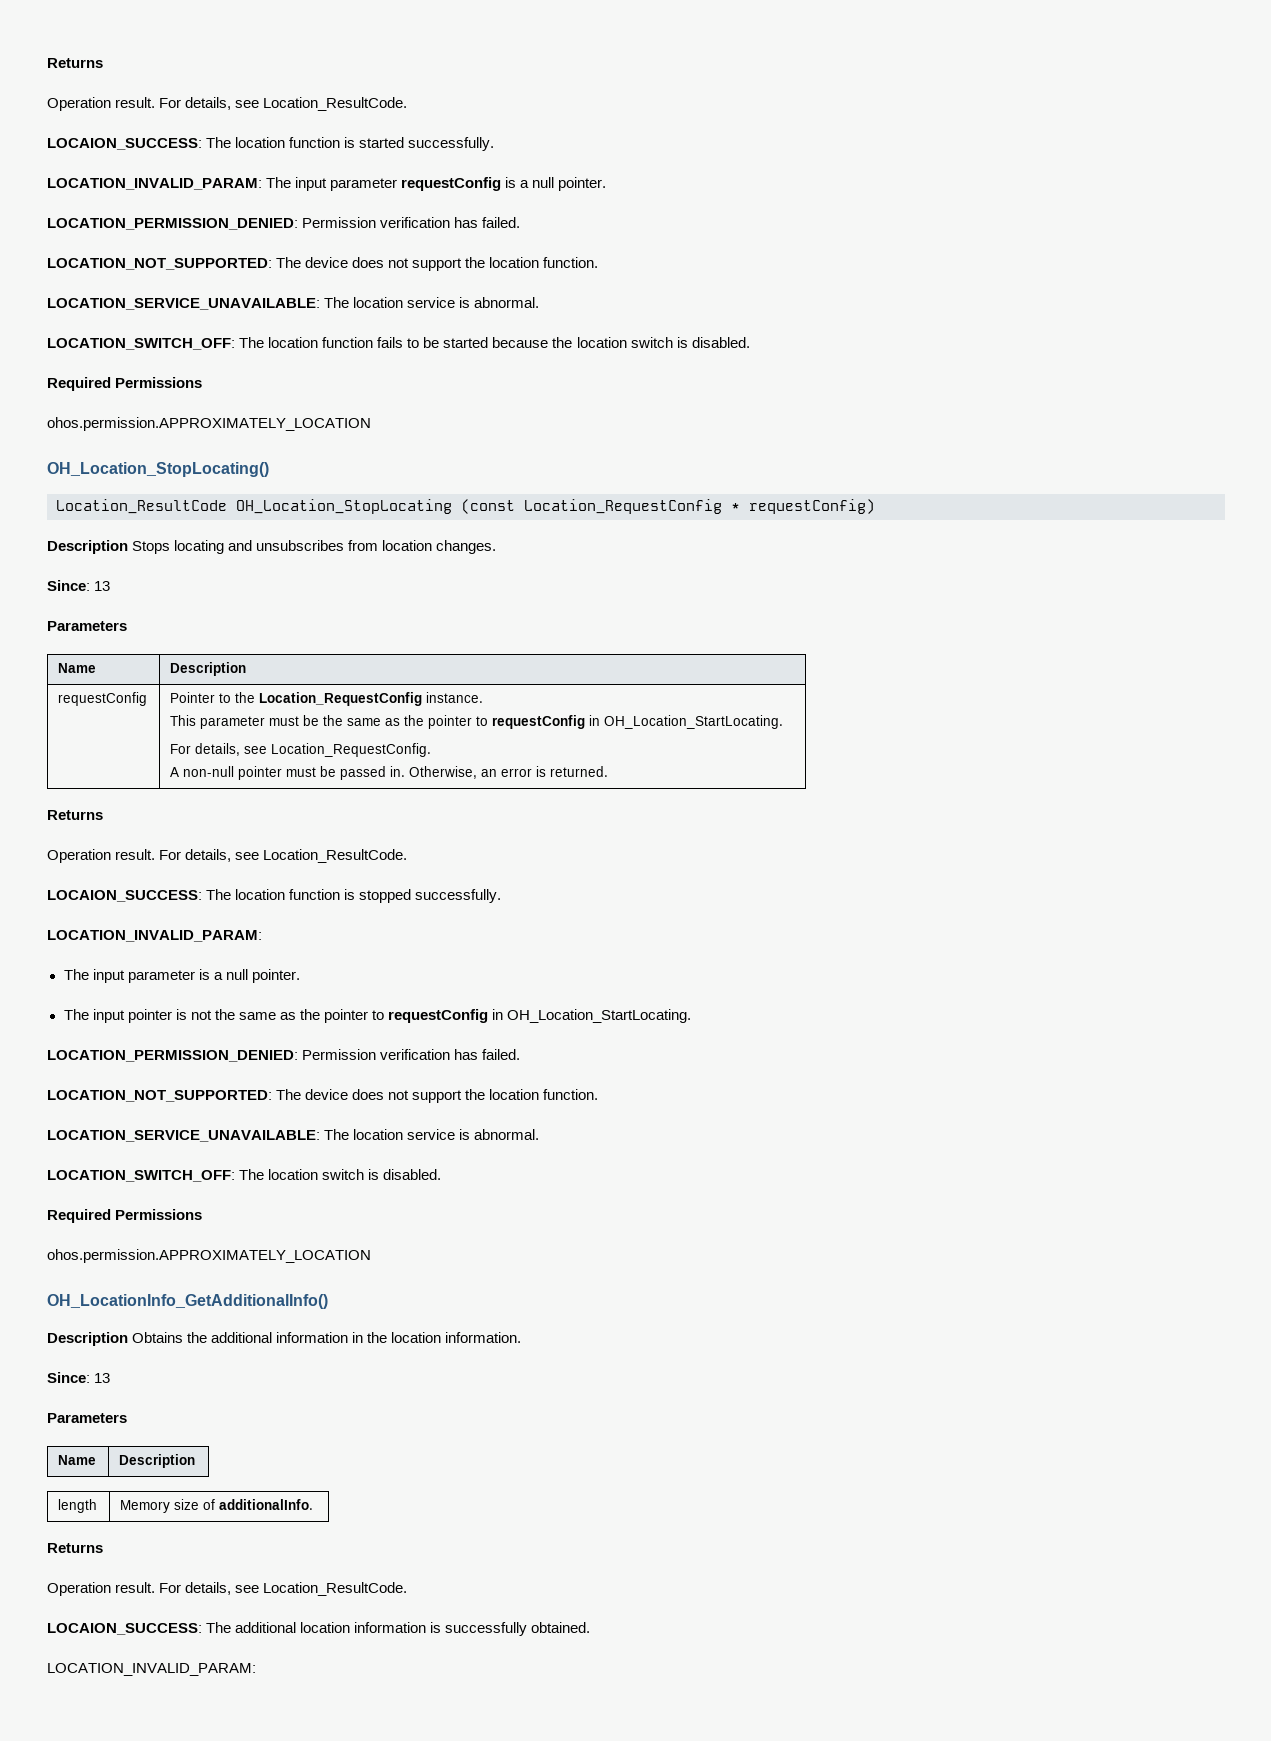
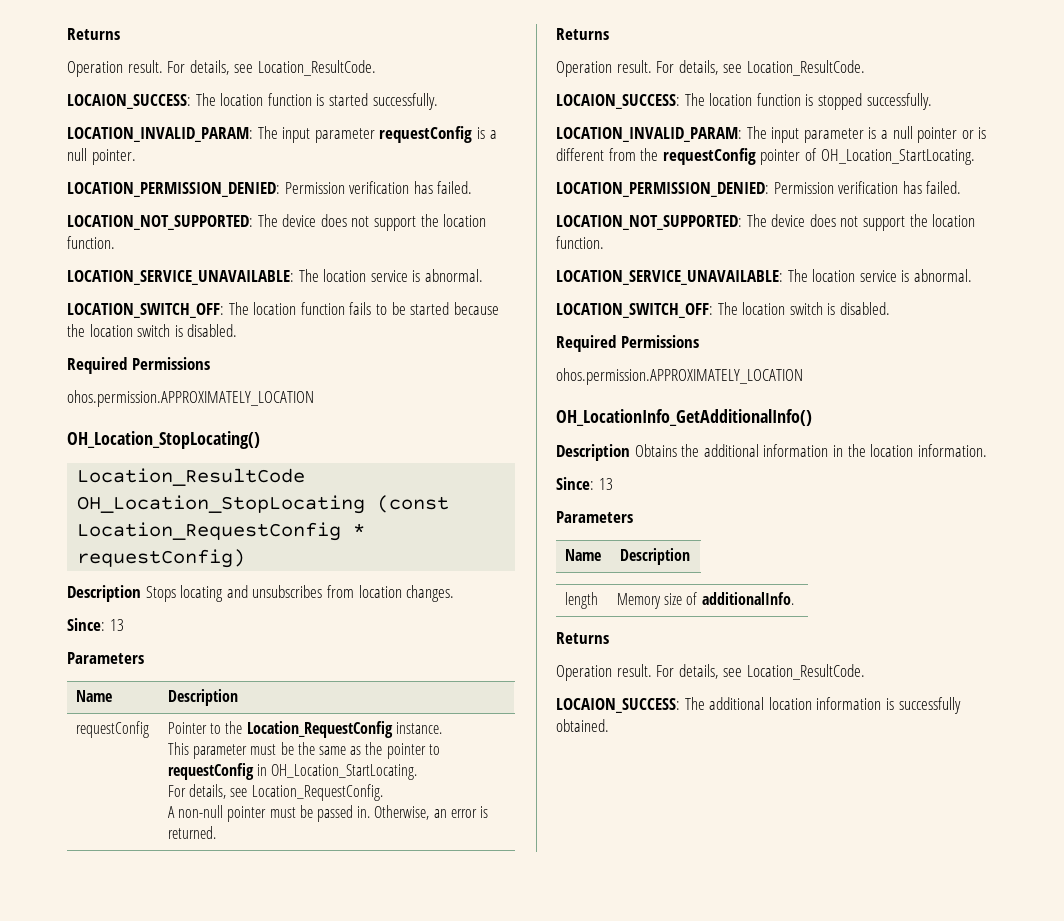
  LOCAION_SUCCESS: The location function is stopped successfully.
- LOCATION_INVALID_PARAM:
- The input parameter is a null pointer.
- The input pointer is not the same as the pointer to requestConfig in OH_Location_StartLocating.
+ LOCATION_INVALID_PARAM: The input parameter is a null pointer or is different from the requestConfig pointer of OH_Location_StartLocating.
  LOCAION_SUCCESS: The additional location information is successfully obtained.
- LOCATION_INVALID_PARAM:

